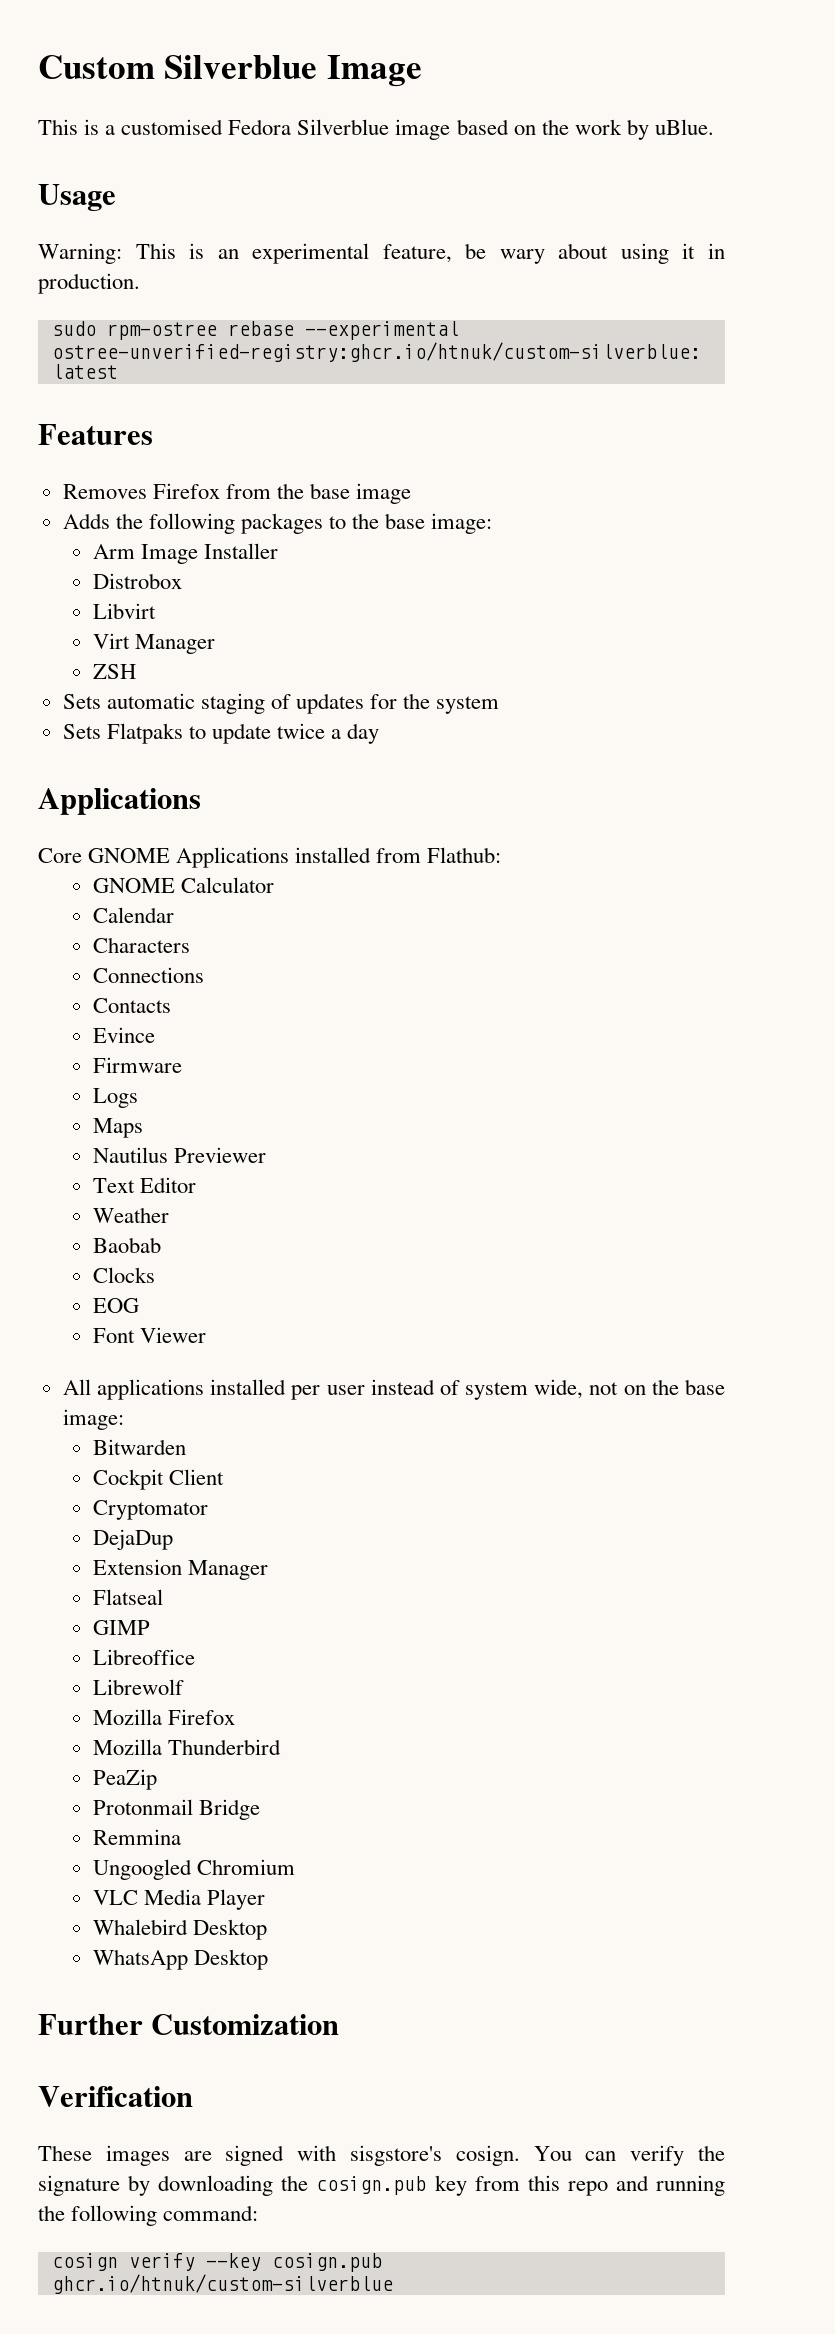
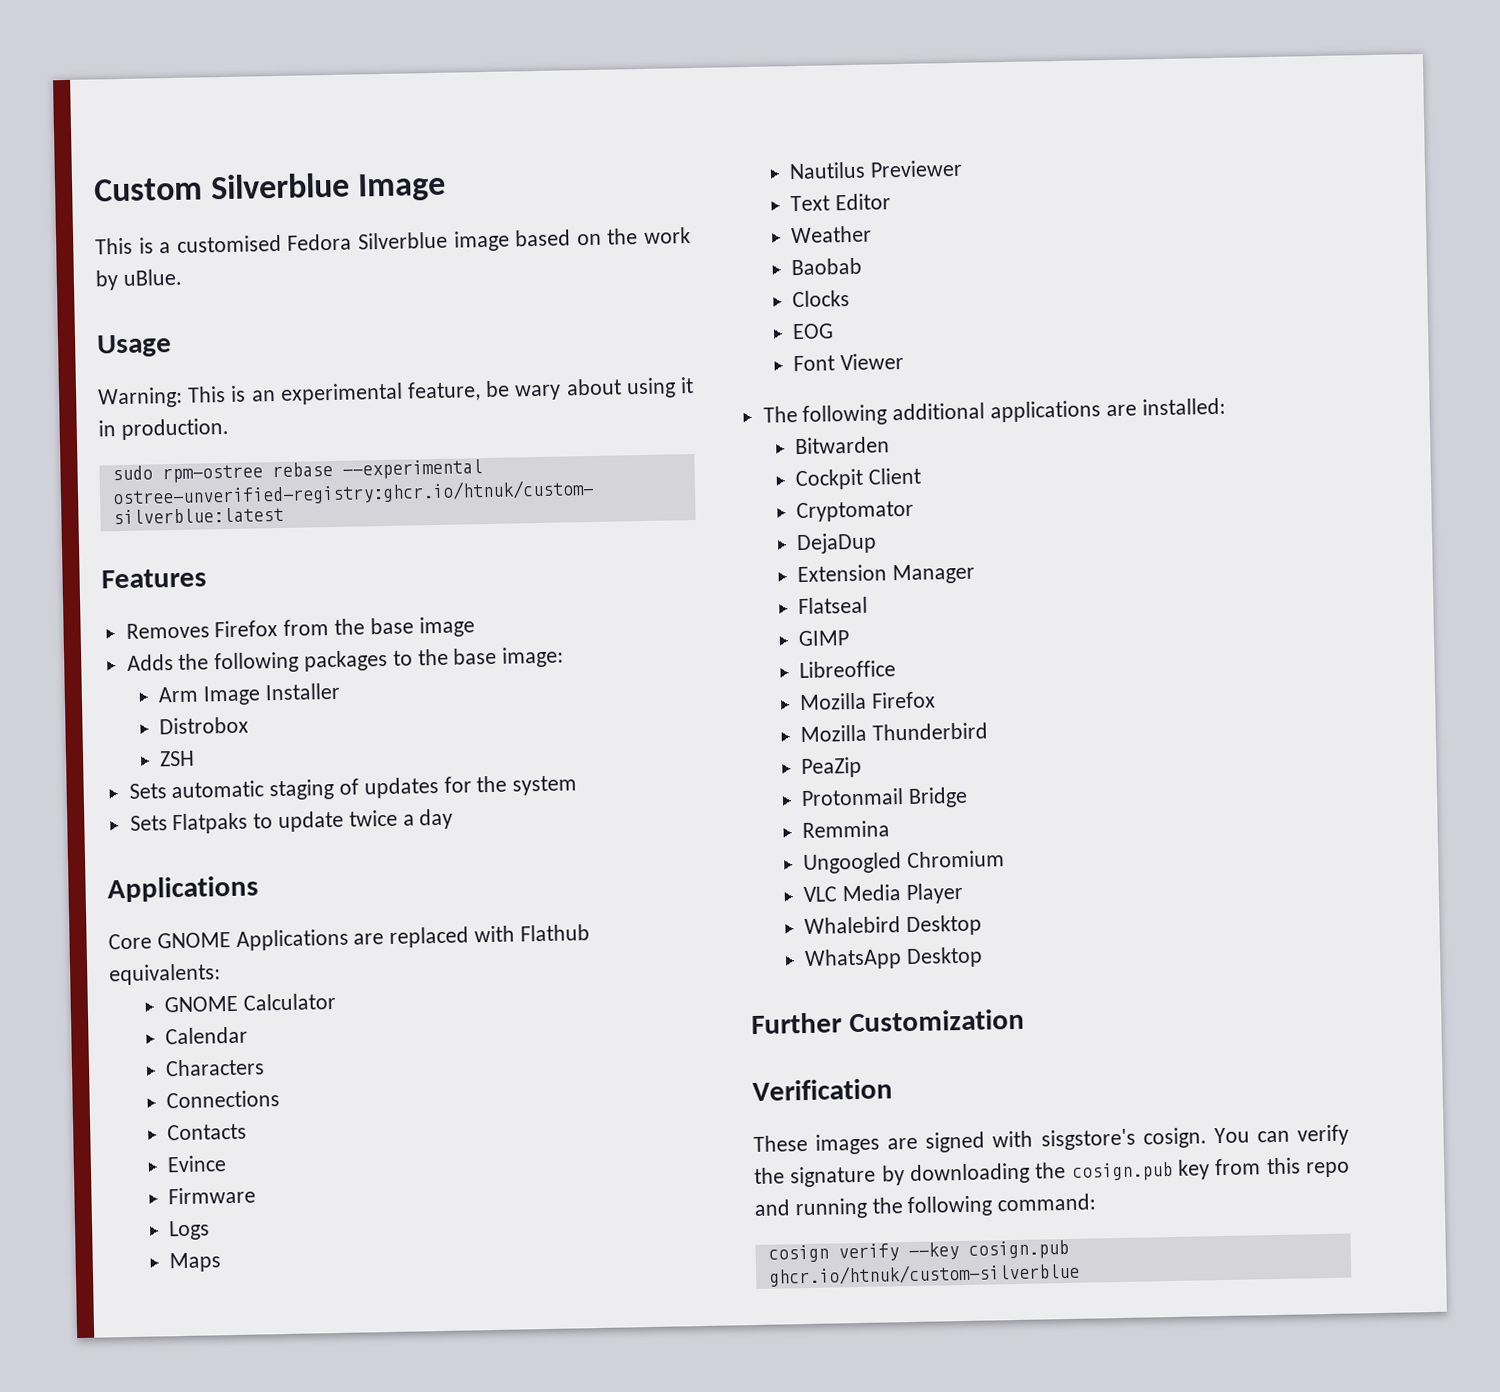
- Libvirt
- Virt Manager
- Core GNOME Applications installed from Flathub:
+ Core GNOME Applications are replaced with Flathub equivalents:
- All applications installed per user instead of system wide, not on the base image:
+ The following additional applications are installed:
- Librewolf

